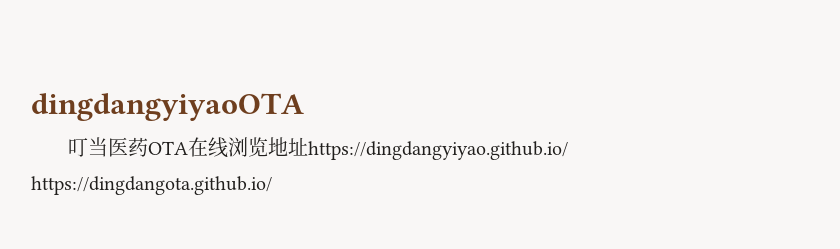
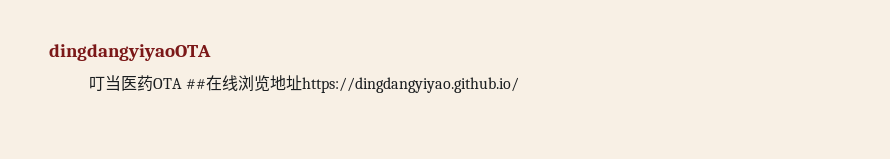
- 叮当医药OTA在线浏览地址https://dingdangyiyao.github.io/ https://dingdangota.github.io/
+ 叮当医药OTA ##在线浏览地址https://dingdangyiyao.github.io/

